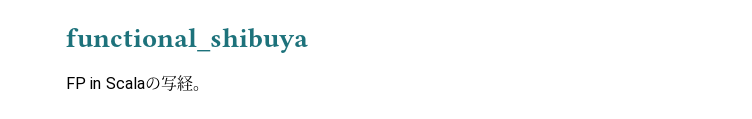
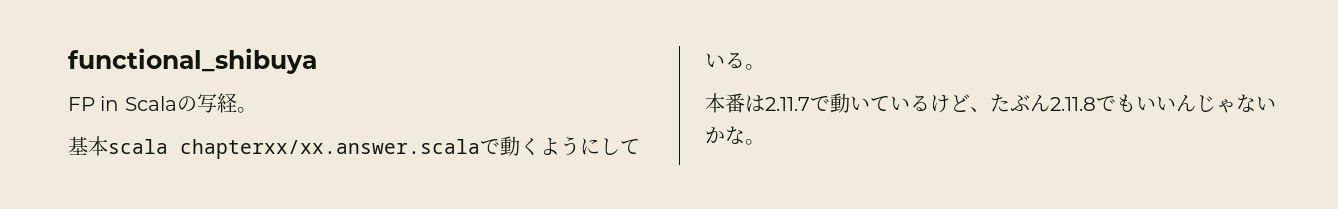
+ 基本scala chapterxx/xx.answer.scalaで動くようにしている。
+ 本番は2.11.7で動いているけど、たぶん2.11.8でもいいんじゃないかな。

